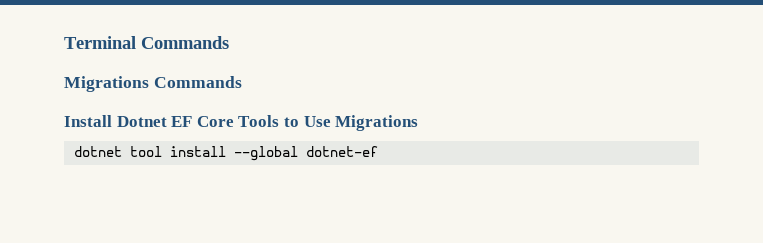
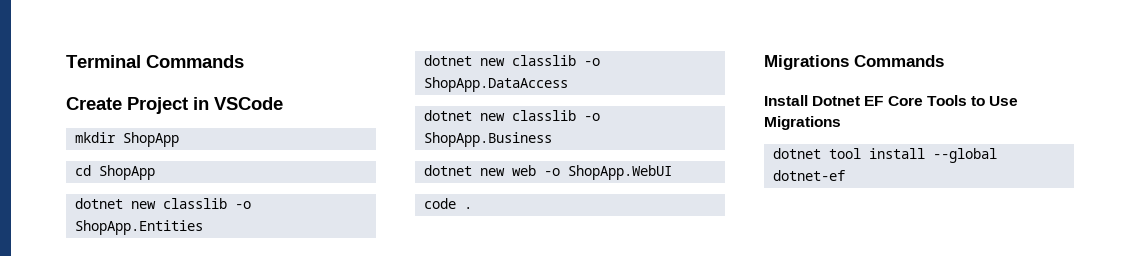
+ Create Project in VSCode
+ mkdir ShopApp
+ cd ShopApp
+ dotnet new classlib -o ShopApp.Entities
+ dotnet new classlib -o ShopApp.DataAccess
+ dotnet new classlib -o ShopApp.Business
+ dotnet new web -o ShopApp.WebUI
+ code .

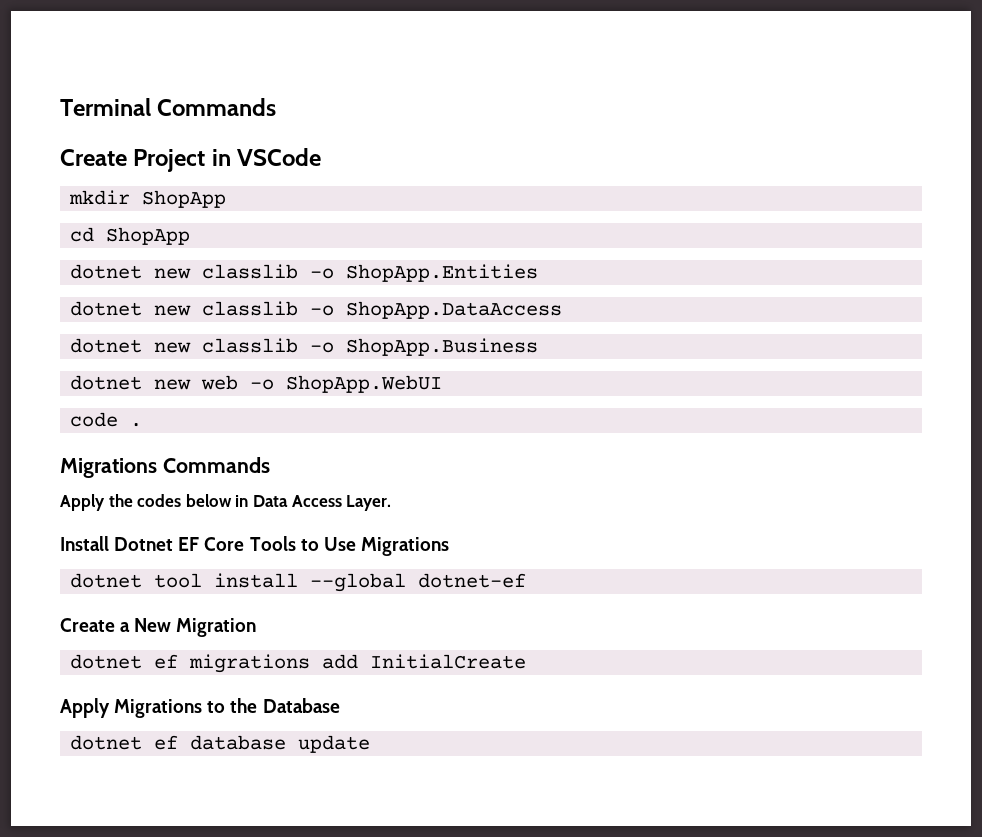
+ Apply the codes below in Data Access Layer.
+ Create a New Migration
+ dotnet ef migrations add InitialCreate
+ Apply Migrations to the Database
+ dotnet ef database update

